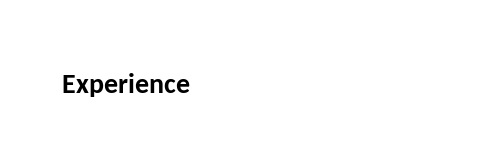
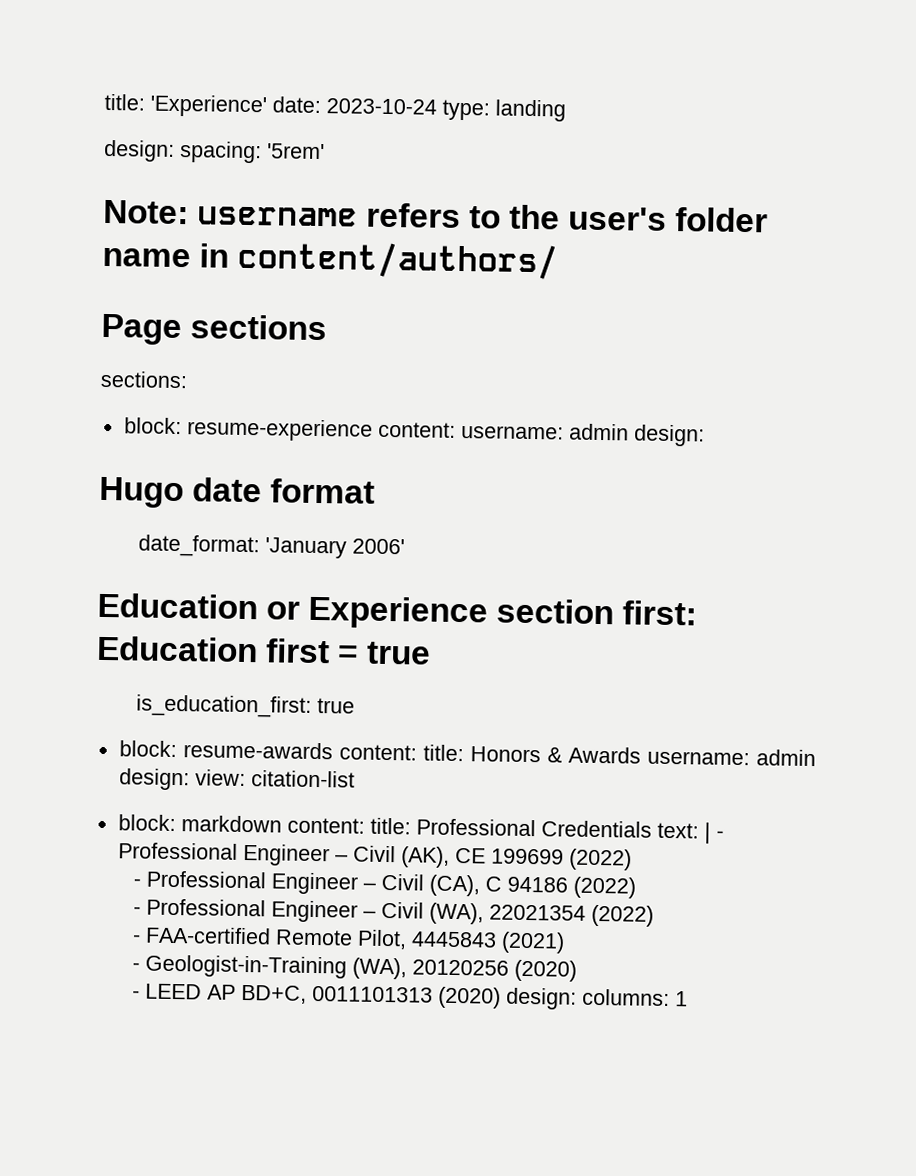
- Experience
+ title: 'Experience' date: 2023-10-24 type: landing
+ design: spacing: '5rem'
+ Note: username refers to the user's folder name in content/authors/
+ Page sections
+ sections:
+ block: resume-experience content: username: admin design:
+ Hugo date format
+ date_format: 'January 2006'
+ Education or Experience section first: Education first = true
+ is_education_first: true
+ block: resume-awards content: title: Honors & Awards username: admin design: view: citation-list
+ block: markdown content: title: Professional Credentials text: | - Professional Engineer – Civil (AK), CE 199699 (2022)
+ - Professional Engineer – Civil (CA), C 94186 (2022)
+ - Professional Engineer – Civil (WA), 22021354 (2022)
+ - FAA-certified Remote Pilot, 4445843 (2021)
+ - Geologist-in-Training (WA), 20120256 (2020)
+ - LEED AP BD+C, 0011101313 (2020) design: columns: 1

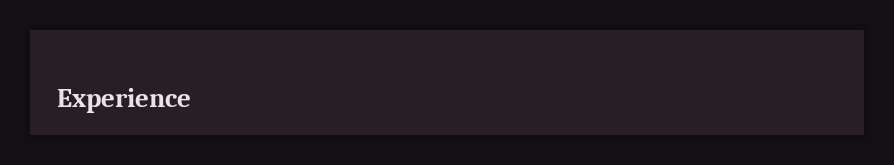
- title: 'Experience' date: 2023-10-24 type: landing
- design: spacing: '5rem'
- Note: username refers to the user's folder name in content/authors/
- Page sections
- sections:
- block: resume-experience content: username: admin design:
- Hugo date format
- date_format: 'January 2006'
- Education or Experience section first: Education first = true
- is_education_first: true
- block: resume-awards content: title: Honors & Awards username: admin design: view: citation-list
- block: markdown content: title: Professional Credentials text: | - Professional Engineer – Civil (AK), CE 199699 (2022)
- - Professional Engineer – Civil (CA), C 94186 (2022)
- - Professional Engineer – Civil (WA), 22021354 (2022)
- - FAA-certified Remote Pilot, 4445843 (2021)
- - Geologist-in-Training (WA), 20120256 (2020)
- - LEED AP BD+C, 0011101313 (2020) design: columns: 1
+ Experience

